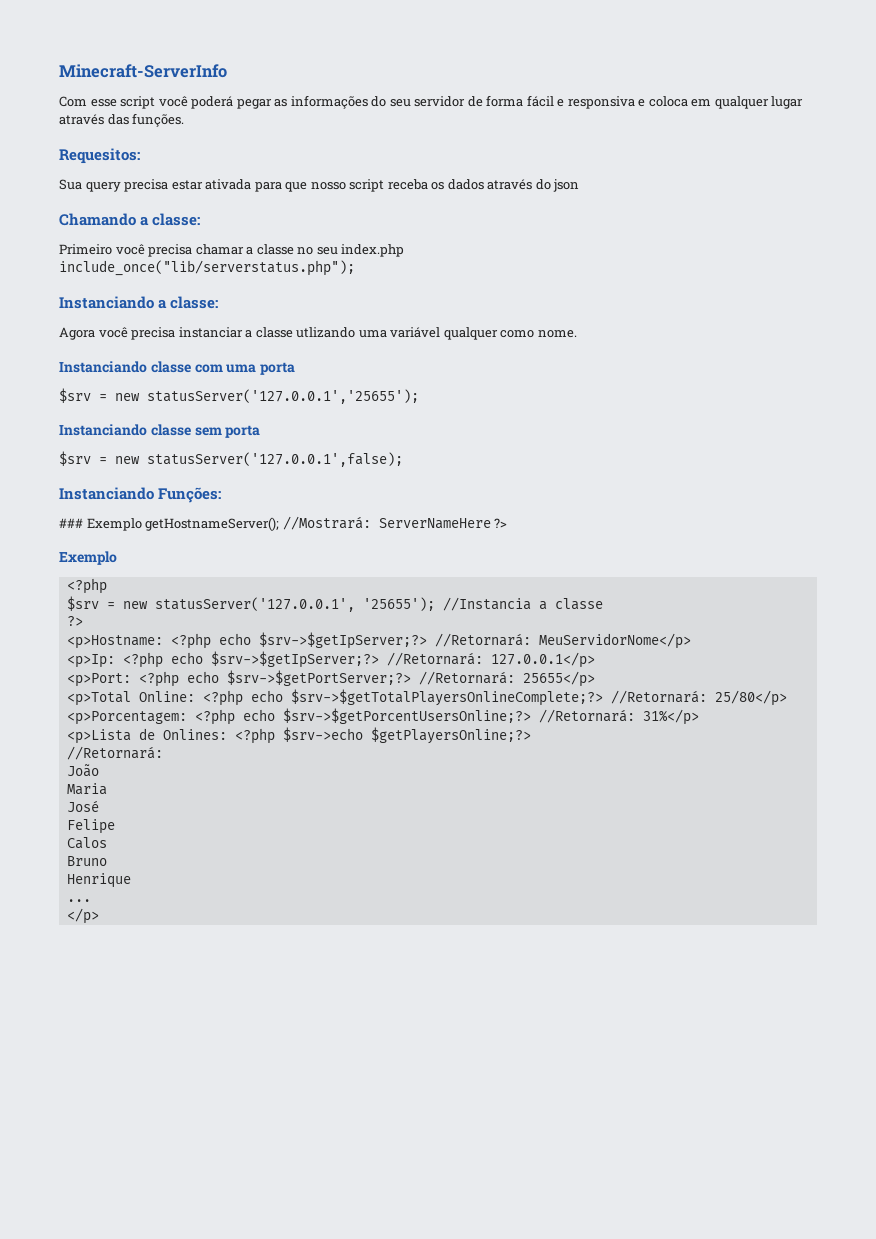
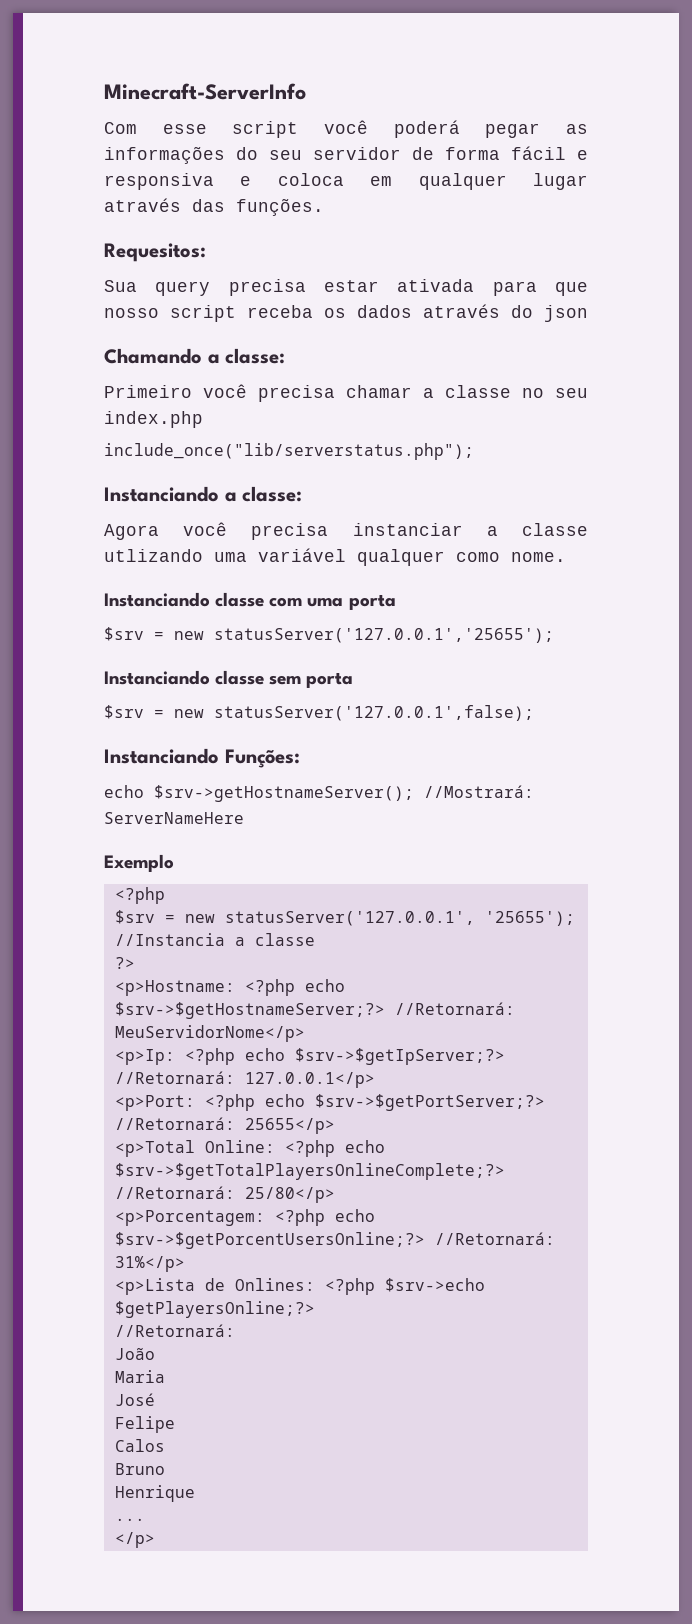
- ### Exemplo getHostnameServer(); //Mostrará: ServerNameHere ?>
+ echo $srv->getHostnameServer(); //Mostrará: ServerNameHere
- <p>Hostname: <?php echo $srv->$getIpServer;?> //Retornará: MeuServidorNome</p>
+ <p>Hostname: <?php echo $srv->$getHostnameServer;?> //Retornará: MeuServidorNome</p>

